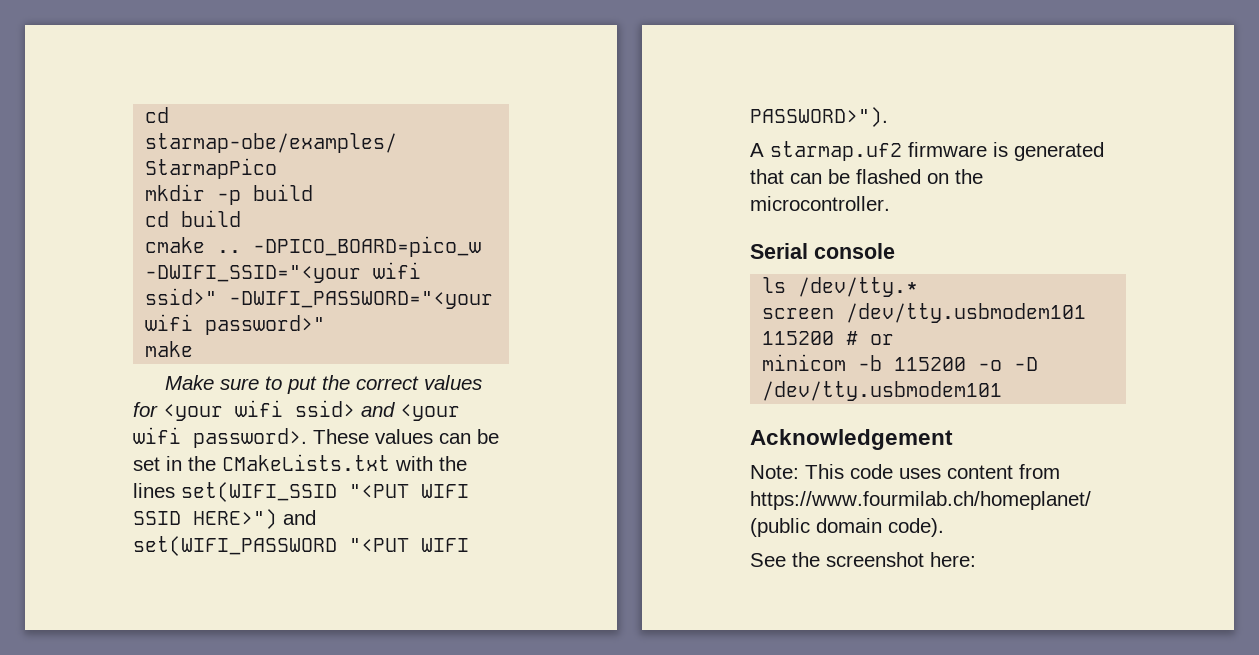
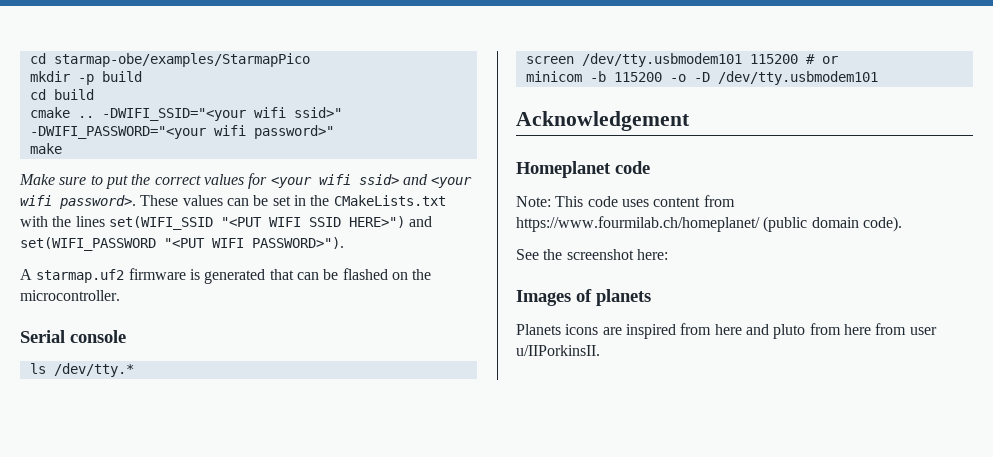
- -DPICO_BOARD=pico_w -DWIFI_SSID="<your wifi ssid>" -DWIFI_PASSWORD="<your wifi password>"
+ -DWIFI_SSID="<your wifi ssid>" -DWIFI_PASSWORD="<your wifi password>"
+ Homeplanet code
+ Images of planets
+ Planets icons are inspired from here and pluto from here from user u/IIPorkinsII.

